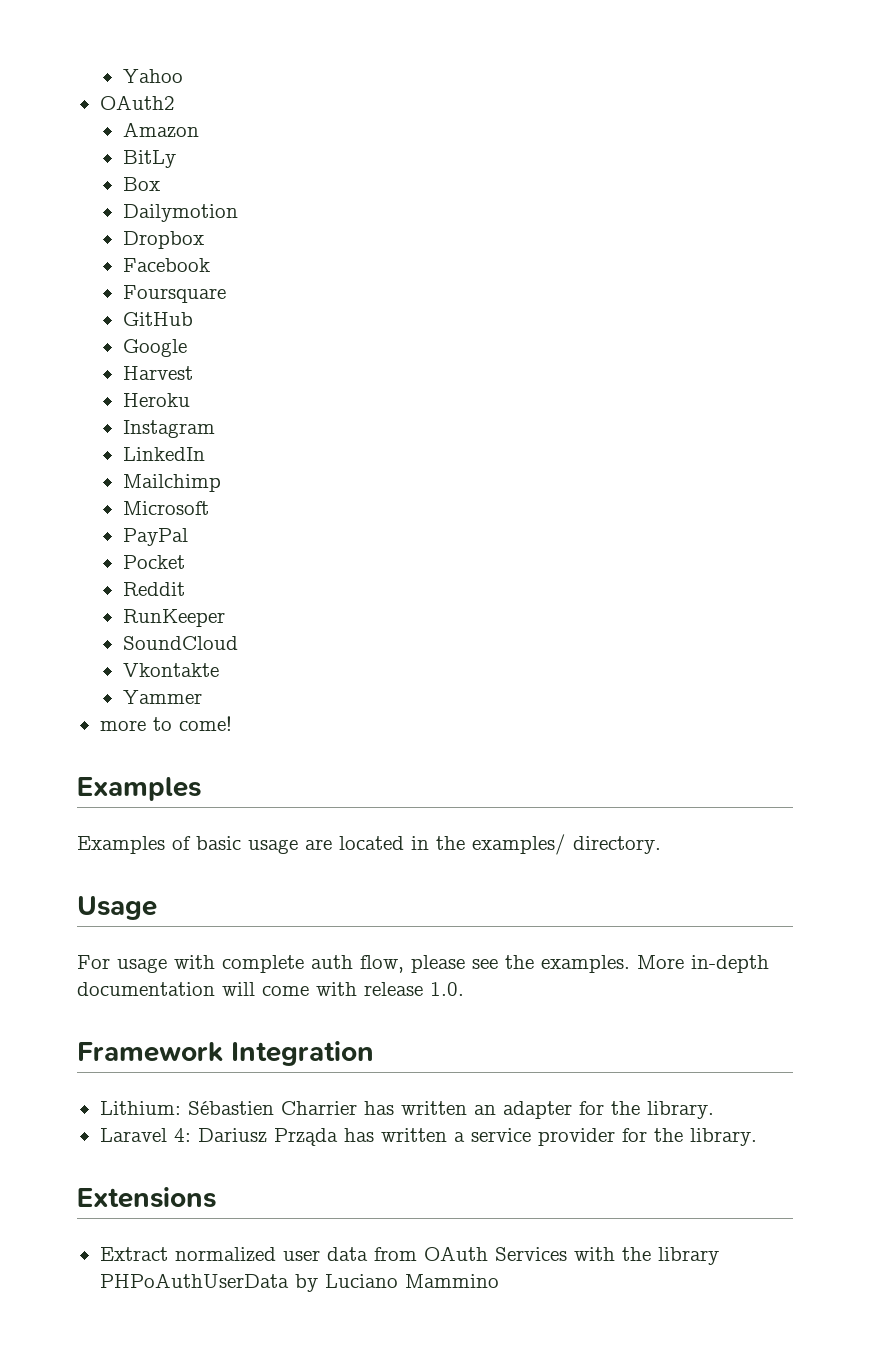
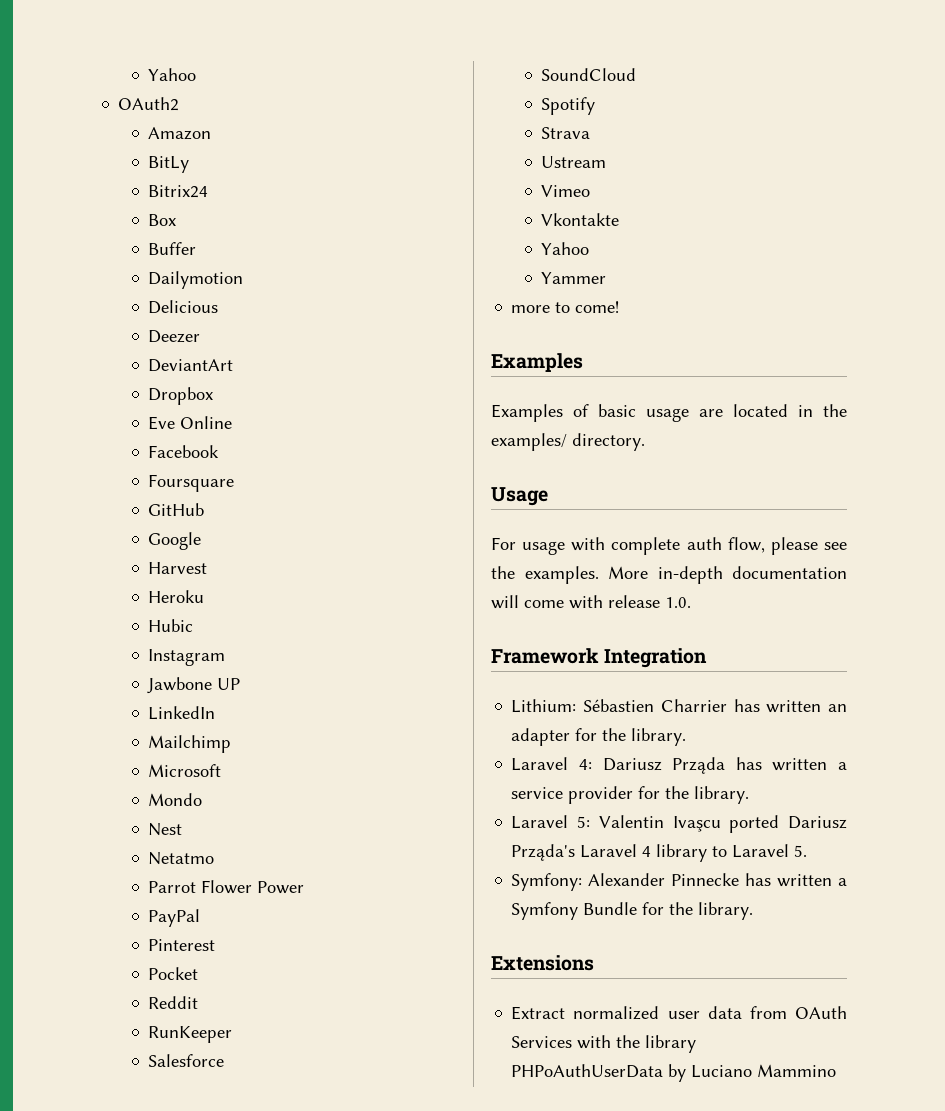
+ Bitrix24
+ Buffer
+ Delicious
+ Deezer
+ DeviantArt
+ Eve Online
+ Hubic
+ Jawbone UP
+ Mondo
+ Nest
+ Netatmo
+ Parrot Flower Power
+ Pinterest
+ Salesforce
+ Spotify
+ Strava
+ Ustream
+ Vimeo
  Vkontakte
+ Yahoo
+ Laravel 5: Valentin Ivaşcu ported Dariusz Prząda's Laravel 4 library to Laravel 5.
+ Symfony: Alexander Pinnecke has written a Symfony Bundle for the library.

